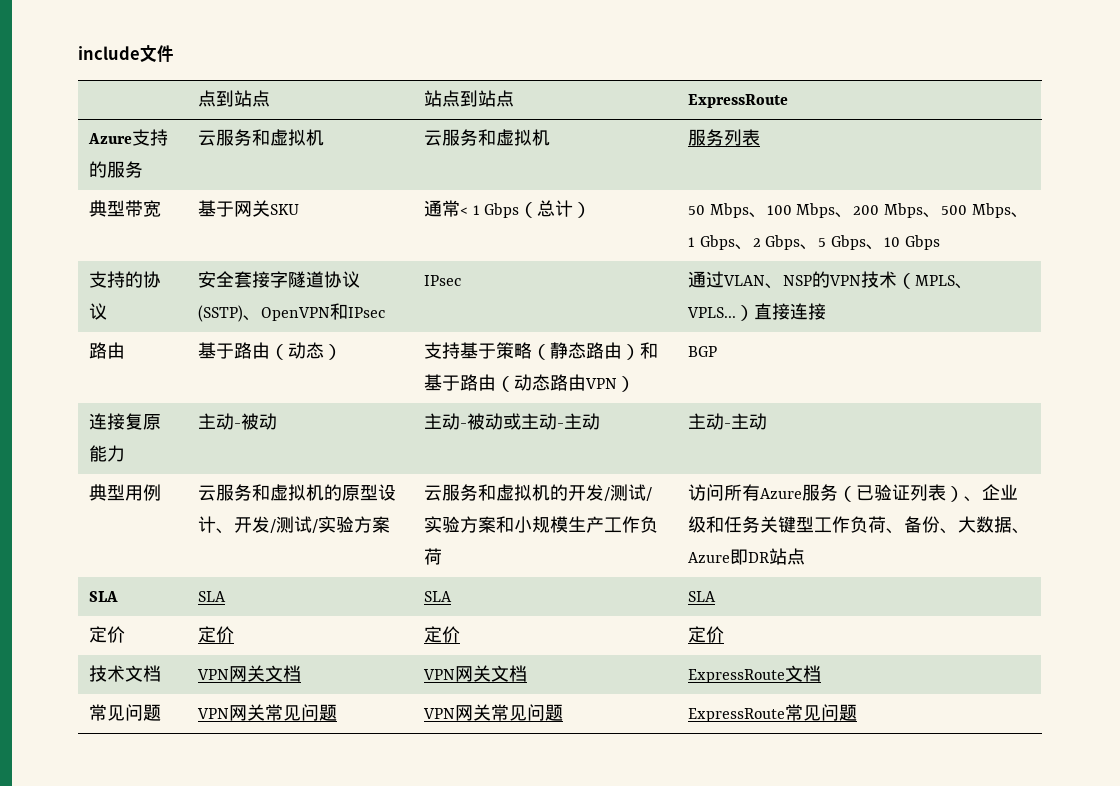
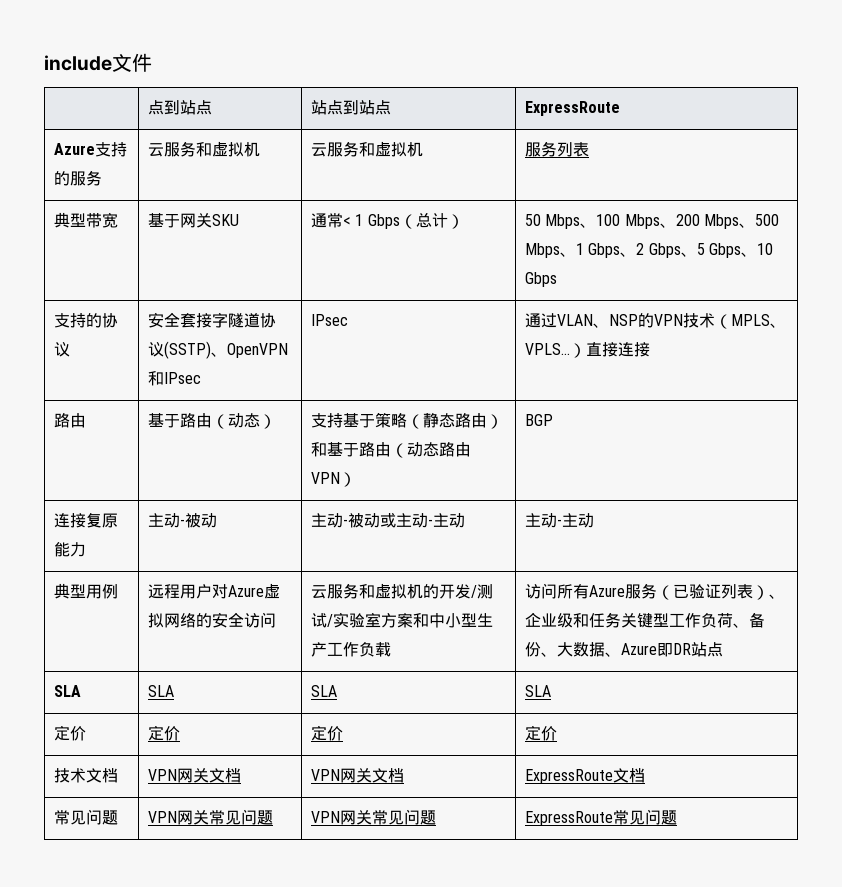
- 云服务和虚拟机的原型设计、开发/测试/实验方案
+ 远程用户对Azure虚拟网络的安全访问
- 云服务和虚拟机的开发/测试/实验方案和小规模生产工作负荷
+ 云服务和虚拟机的开发/测试/实验室方案和中小型生产工作负载

